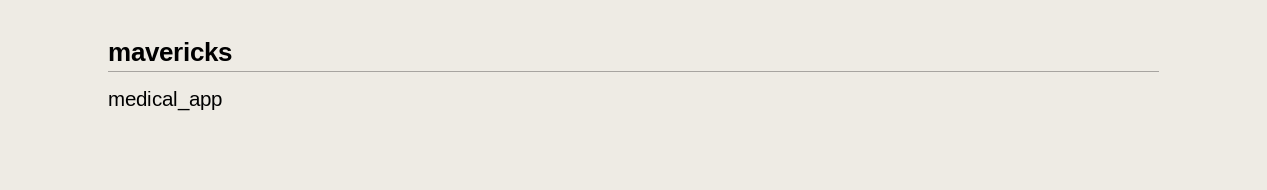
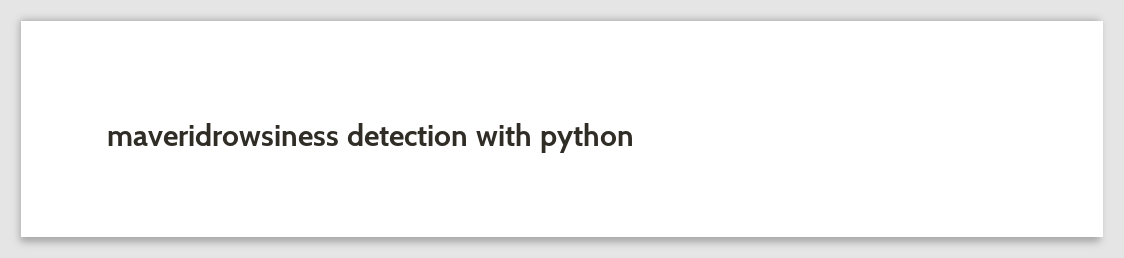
- mavericks
- medical_app
+ maveridrowsiness detection with python

